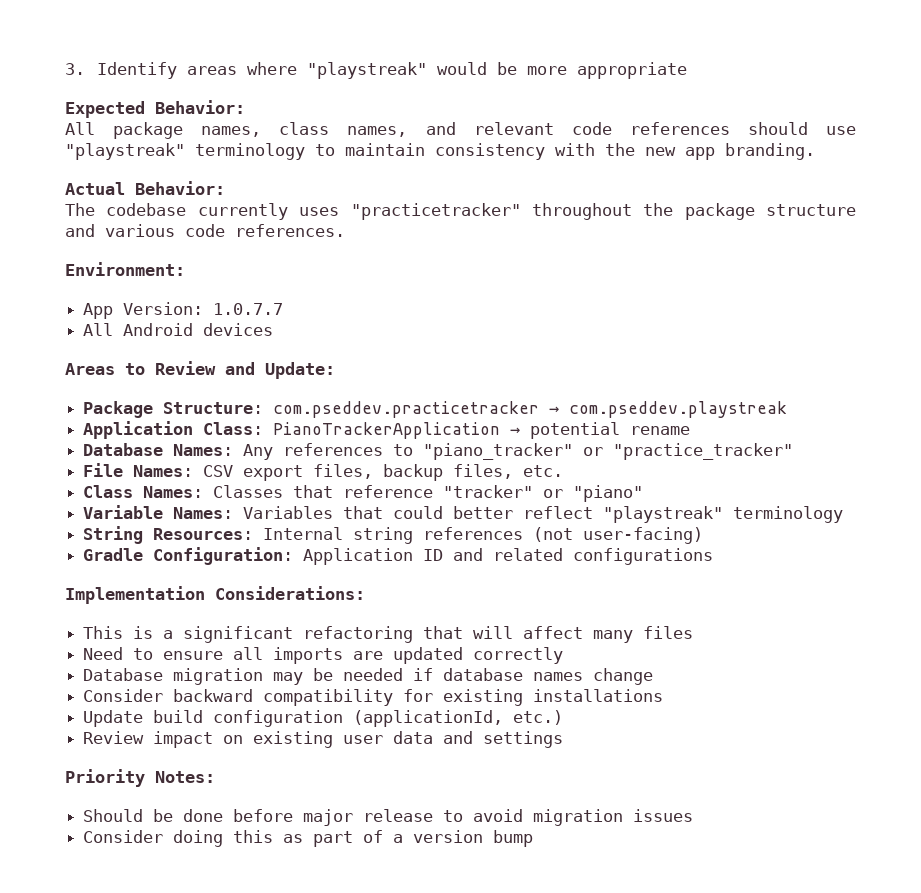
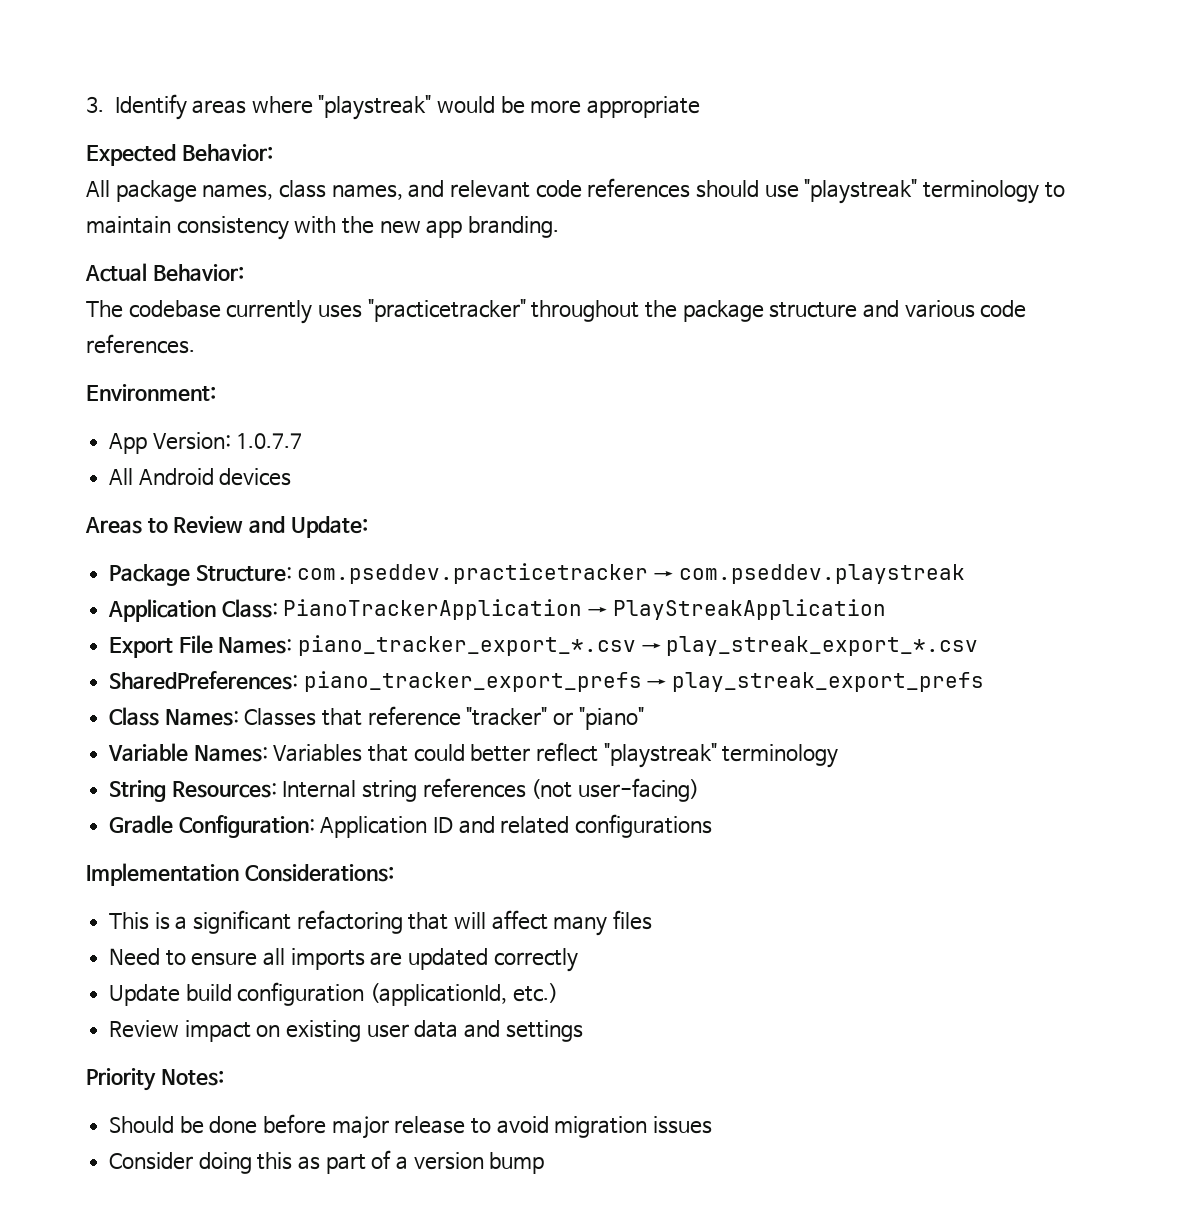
- Application Class: PianoTrackerApplication → potential rename
- Database Names: Any references to "piano_tracker" or "practice_tracker"
- File Names: CSV export files, backup files, etc.
+ Application Class: PianoTrackerApplication → PlayStreakApplication
+ Export File Names: piano_tracker_export_*.csv → play_streak_export_*.csv
+ SharedPreferences: piano_tracker_export_prefs → play_streak_export_prefs
- Database migration may be needed if database names change
- Consider backward compatibility for existing installations

